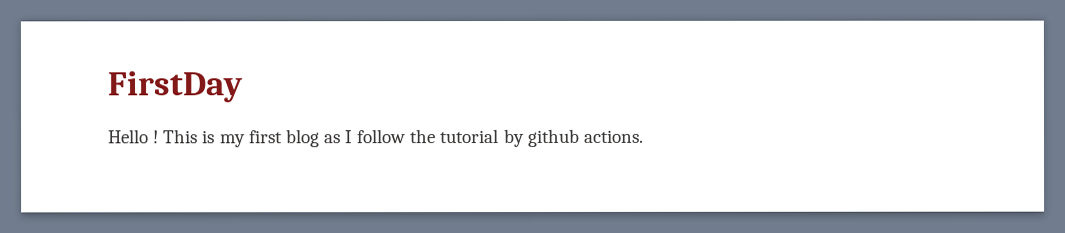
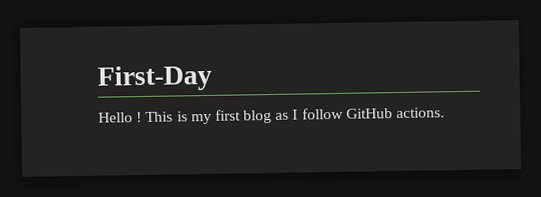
- FirstDay
+ First-Day
- This is my first blog as I follow the tutorial by github actions.
+ This is my first blog as I follow GitHub actions.

